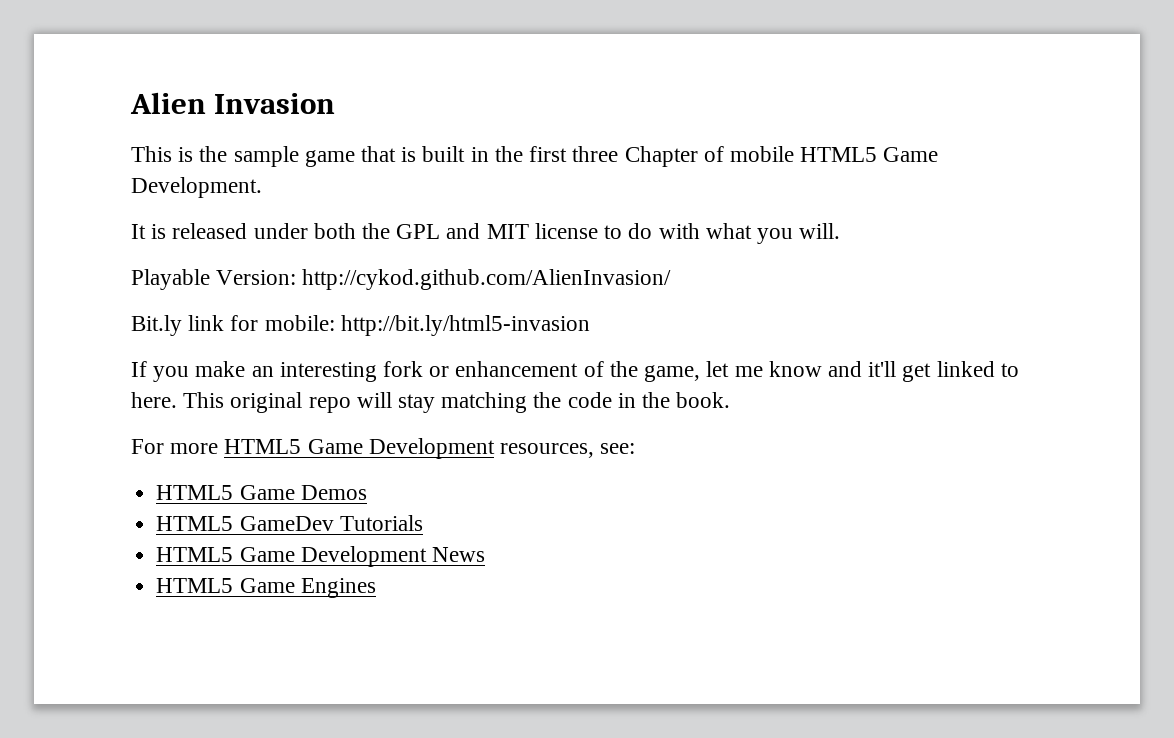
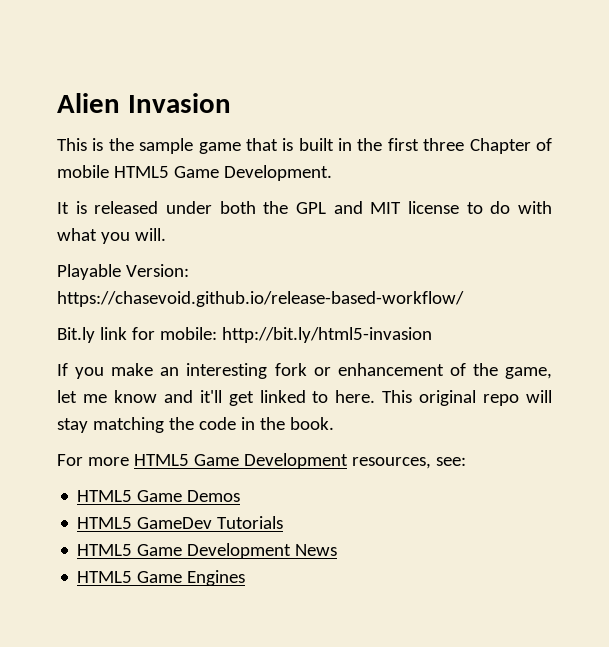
- Playable Version: http://cykod.github.com/AlienInvasion/
+ Playable Version: https://chasevoid.github.io/release-based-workflow/

